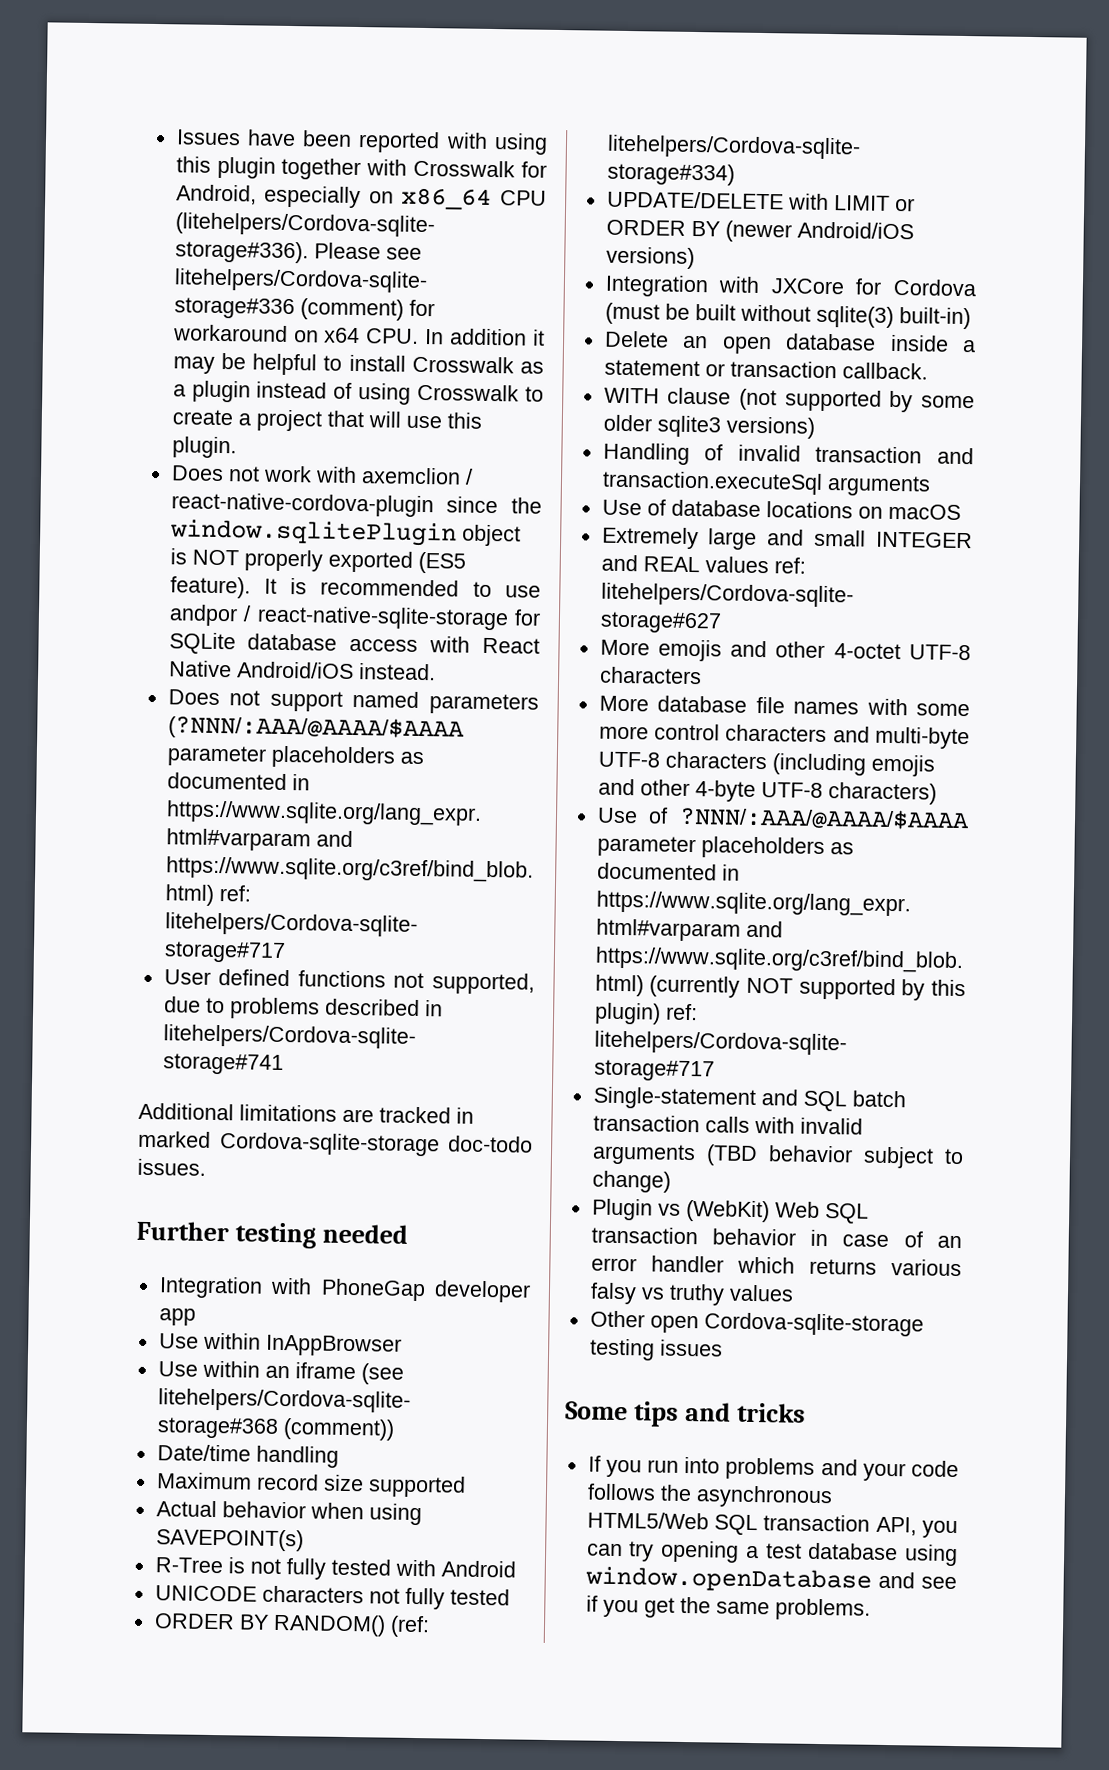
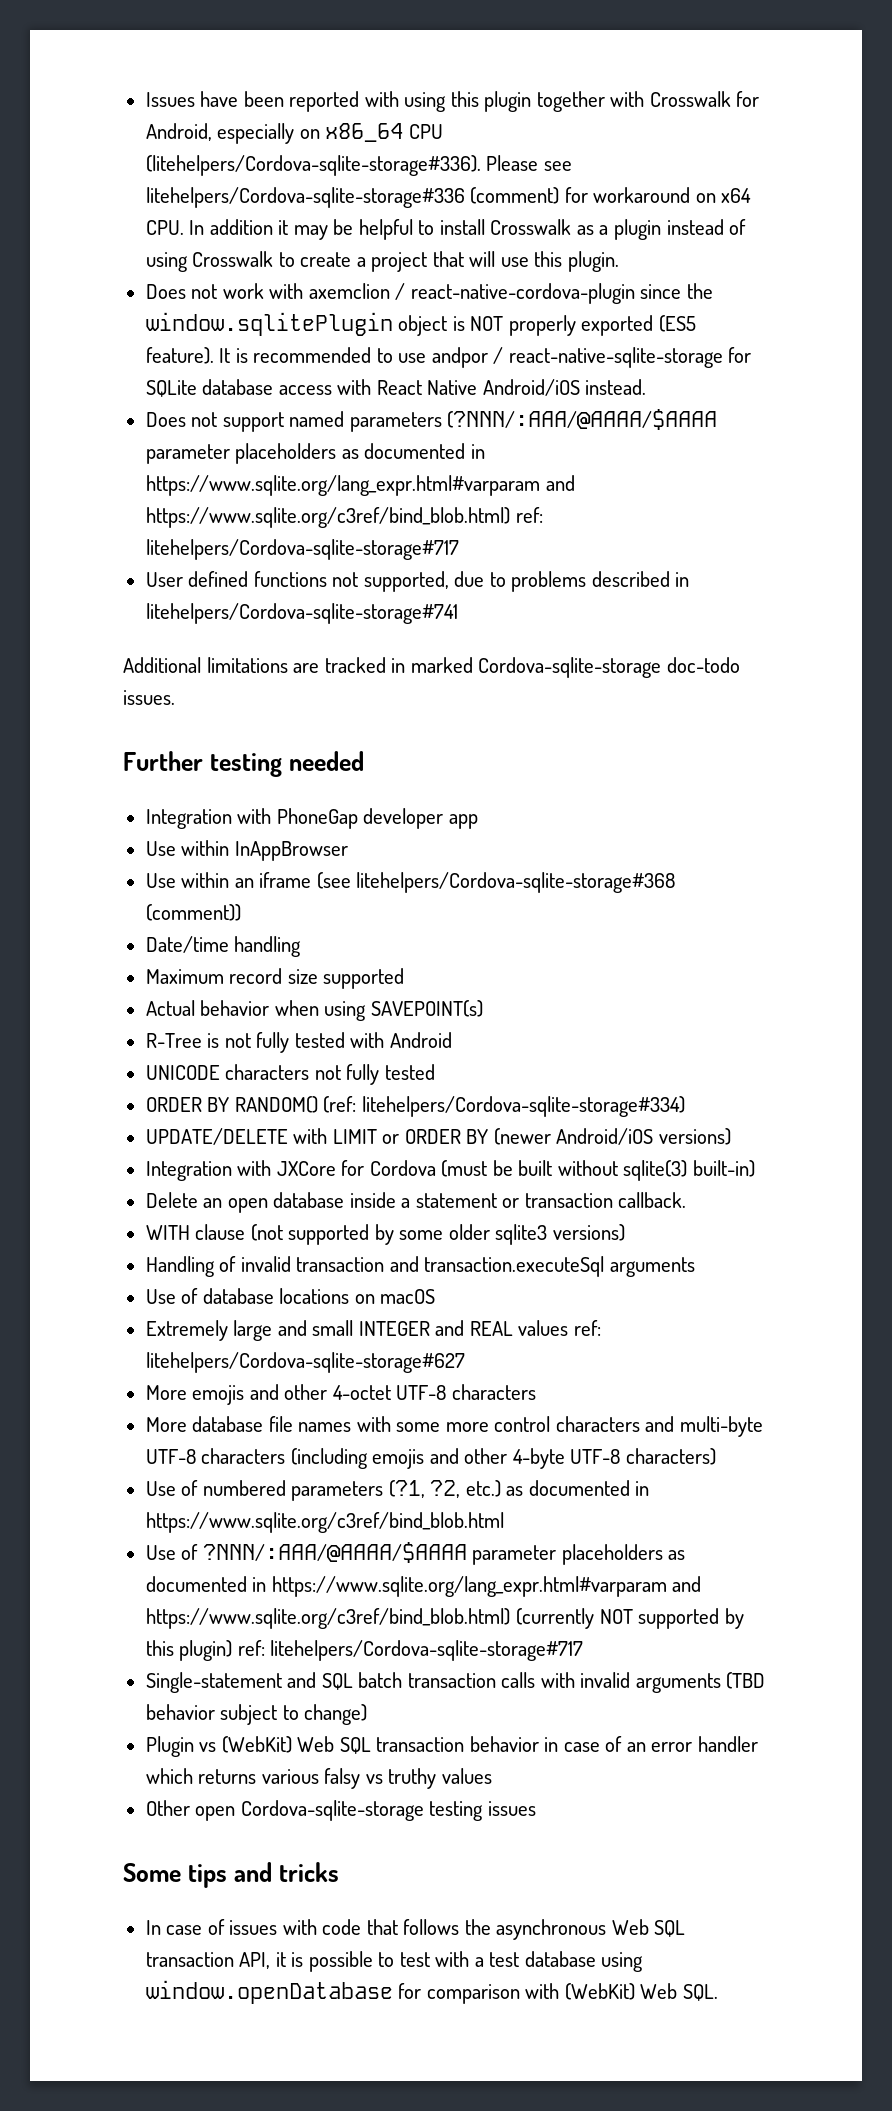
+ Use of numbered parameters (?1, ?2, etc.) as documented in https://www.sqlite.org/c3ref/bind_blob.html
- If you run into problems and your code follows the asynchronous HTML5/Web SQL transaction API, you can try opening a test database using window.openDatabase and see if you get the same problems.
+ In case of issues with code that follows the asynchronous Web SQL transaction API, it is possible to test with a test database using window.openDatabase for comparison with (WebKit) Web SQL.

